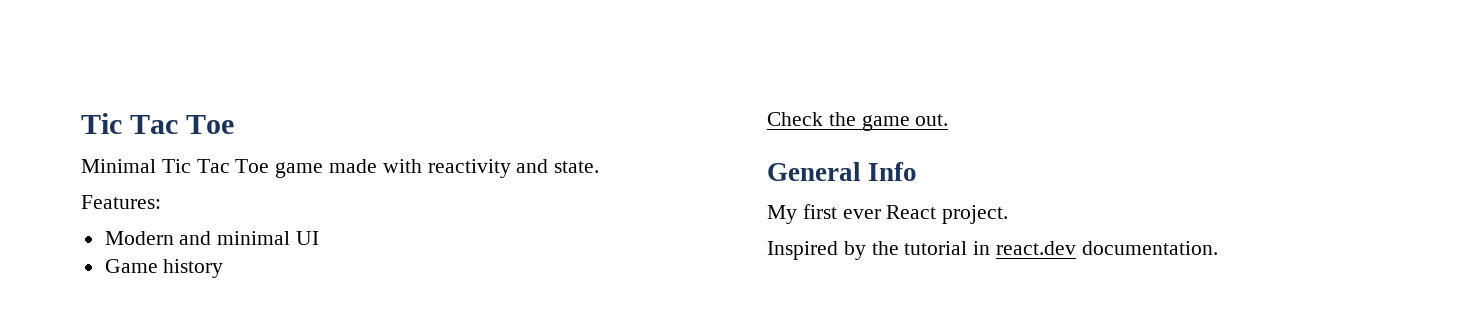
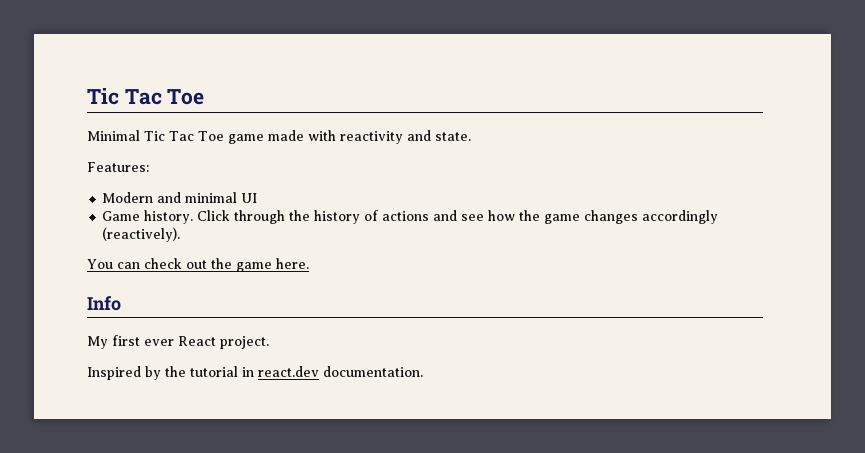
- Game history
- Check the game out.
- General Info
+ Game history. Click through the history of actions and see how the game changes accordingly (reactively).
+ You can check out the game here.
+ Info

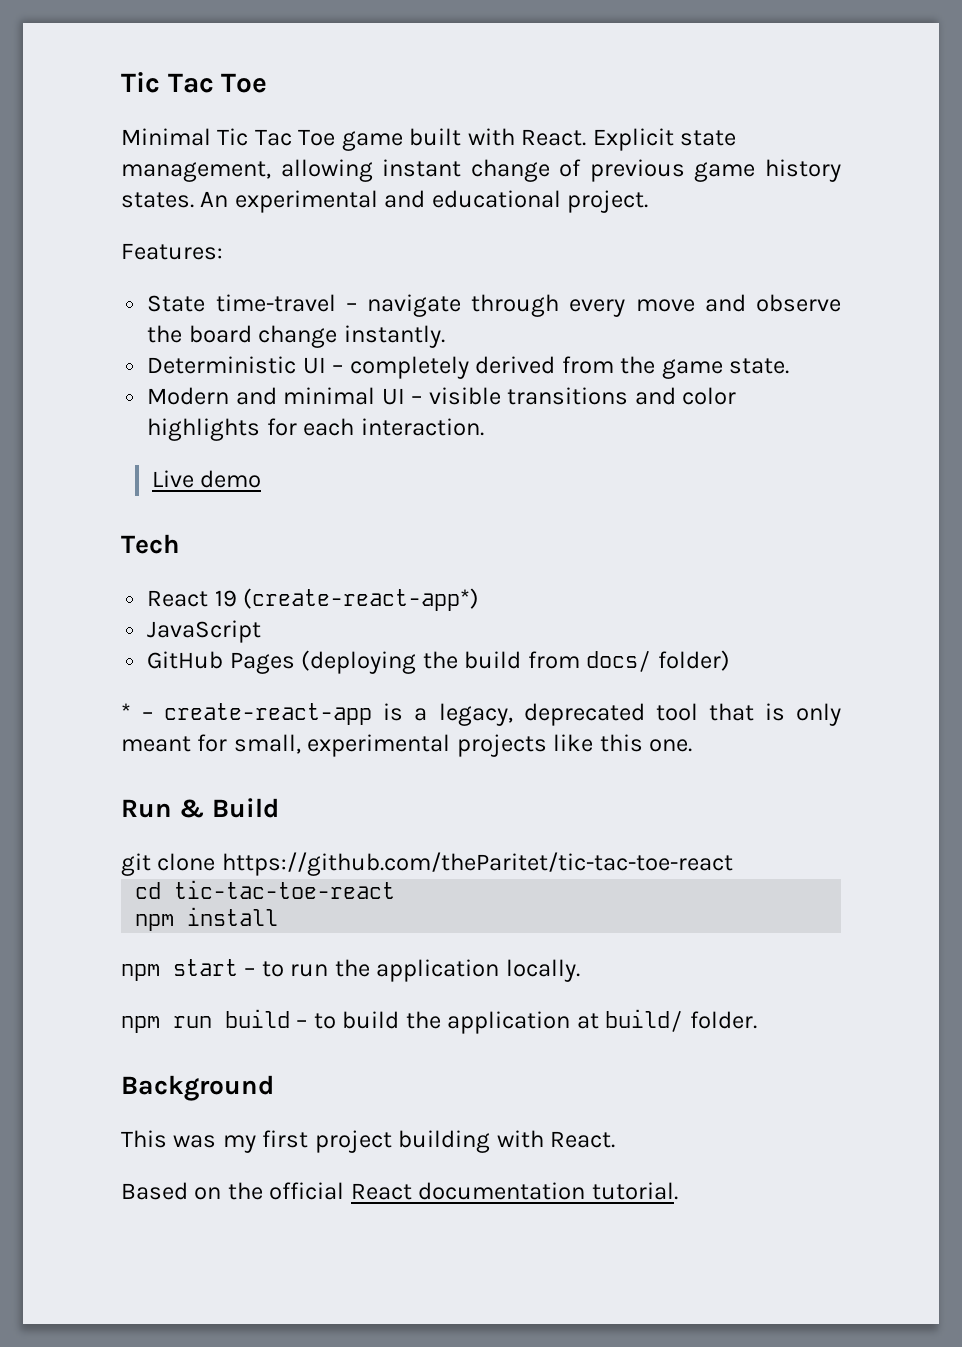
- Minimal Tic Tac Toe game made with reactivity and state.
+ Minimal Tic Tac Toe game built with React. Explicit state management, allowing instant change of previous game history states. An experimental and educational project.
  Features:
- Modern and minimal UI
- Game history. Click through the history of actions and see how the game changes accordingly (reactively).
- You can check out the game here.
- Info
- My first ever React project.
- Inspired by the tutorial in react.dev documentation.
+ State time-travel – navigate through every move and observe the board change instantly.
+ Deterministic UI – completely derived from the game state.
+ Modern and minimal UI – visible transitions and color highlights for each interaction.
+ Live demo
+ Tech
+ React 19 (create-react-app*)
+ JavaScript
+ GitHub Pages (deploying the build from docs/ folder)
+ * – create-react-app is a legacy, deprecated tool that is only meant for small, experimental projects like this one.
+ Run & Build
+ git clone https://github.com/theParitet/tic-tac-toe-react
+ cd tic-tac-toe-react
+ npm install
+ npm start – to run the application locally.
+ npm run build – to build the application at build/ folder.
+ Background
+ This was my first project building with React.
+ Based on the official React documentation tutorial.

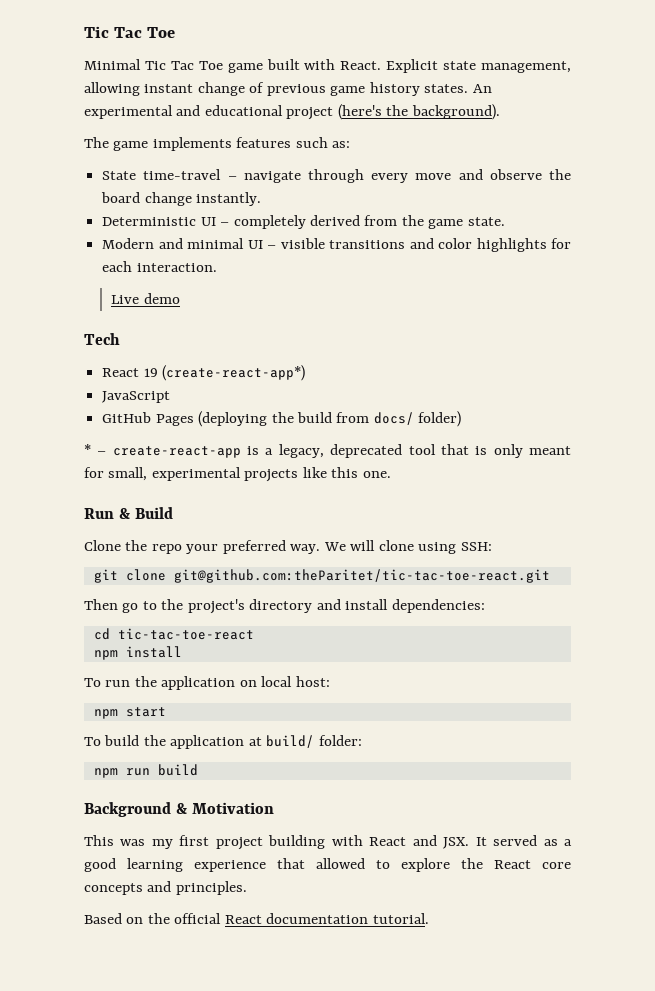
- An experimental and educational project.
- Features:
+ An experimental and educational project (here's the background).
+ The game implements features such as:
- git clone https://github.com/theParitet/tic-tac-toe-react
+ Clone the repo your preferred way. We will clone using SSH:
+ git clone git@github.com:theParitet/tic-tac-toe-react.git
+ Then go to the project's directory and install dependencies:
  cd tic-tac-toe-react
  npm install
- npm start – to run the application locally.
- npm run build – to build the application at build/ folder.
+ To run the application on local host:
+ npm start
+ To build the application at build/ folder:
+ npm run build
- Background
+ Background & Motivation
- This was my first project building with React.
+ This was my first project building with React and JSX. It served as a good learning experience that allowed to explore the React core concepts and principles.

